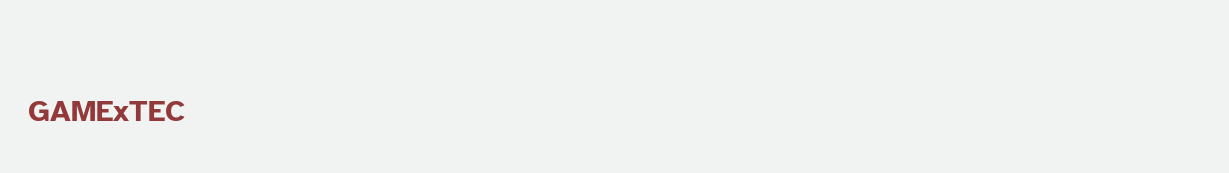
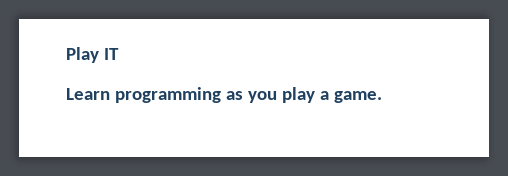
- GAMExTEC
+ Play IT
+ Learn programming as you play a game.

